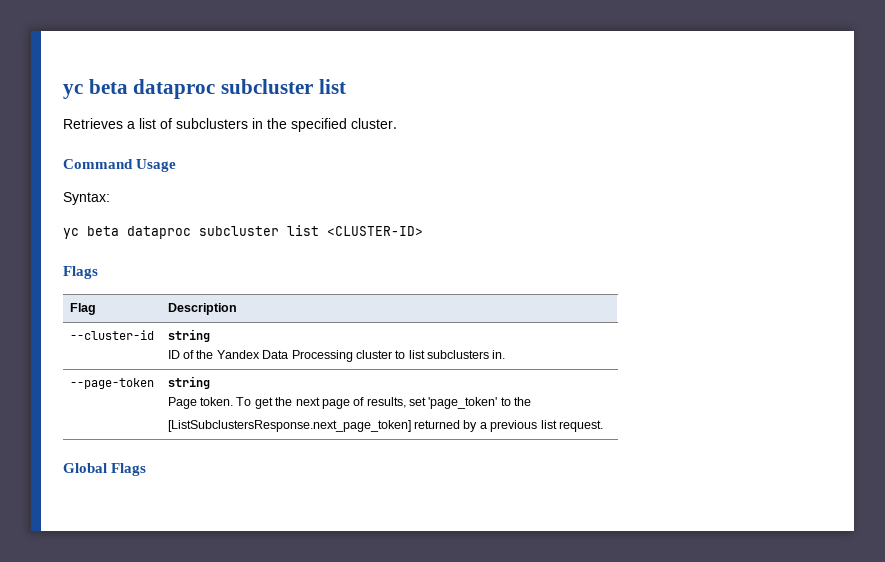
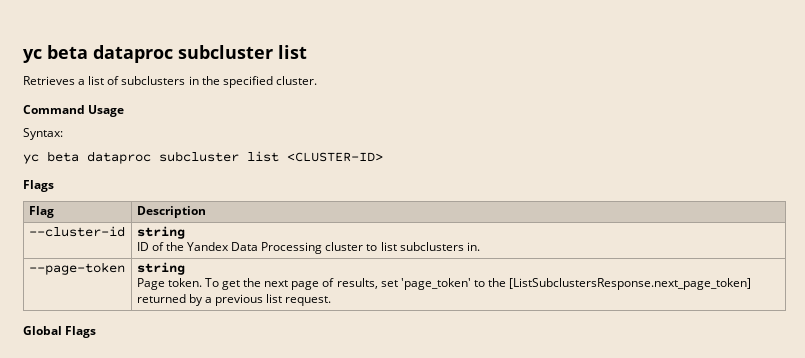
  --page-token | string
- Page token. To get the next page of results, set 'page_token' to the
- [ListSubclustersResponse.next_page_token] returned by a previous list request.
+ Page token. To get the next page of results, set 'page_token' to the [ListSubclustersResponse.next_page_token] returned by a previous list request.

